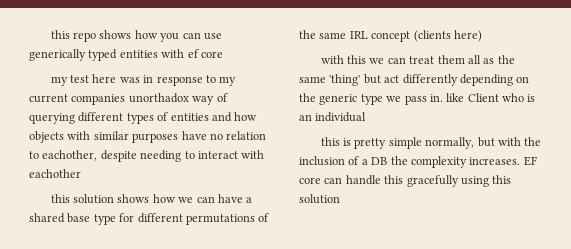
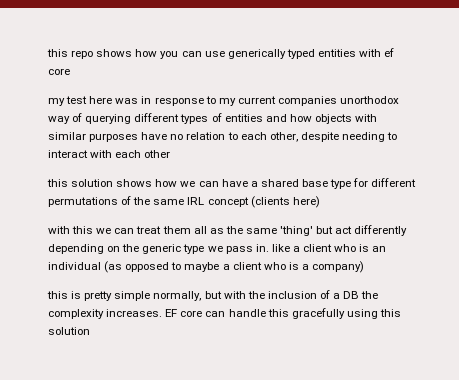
- my test here was in response to my current companies unorthadox way of querying different types of entities and how objects with similar purposes have no relation to eachother, despite needing to interact with eachother
+ my test here was in response to my current companies unorthodox way of querying different types of entities and how objects with similar purposes have no relation to each other, despite needing to interact with each other
- with this we can treat them all as the same 'thing' but act differently depending on the generic type we pass in. like Client who is an individual
+ with this we can treat them all as the same 'thing' but act differently depending on the generic type we pass in. like a client who is an individual (as opposed to maybe a client who is a company)

